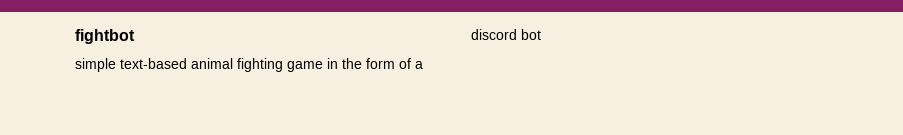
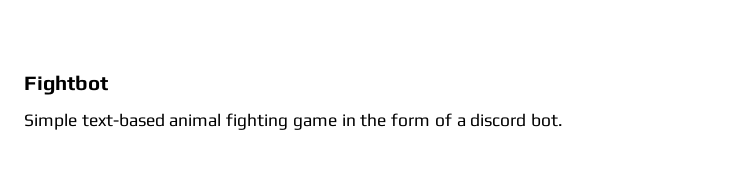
- fightbot
- simple text-based animal fighting game in the form of a discord bot
+ Fightbot
+ Simple text-based animal fighting game in the form of a discord bot.

